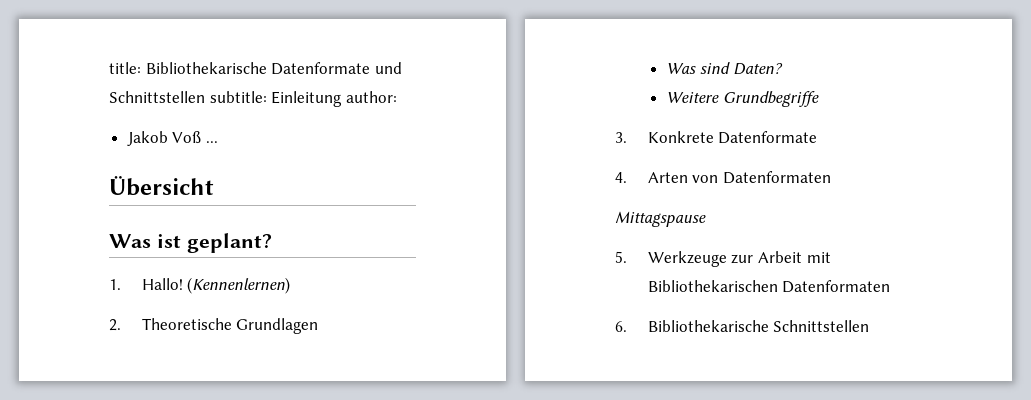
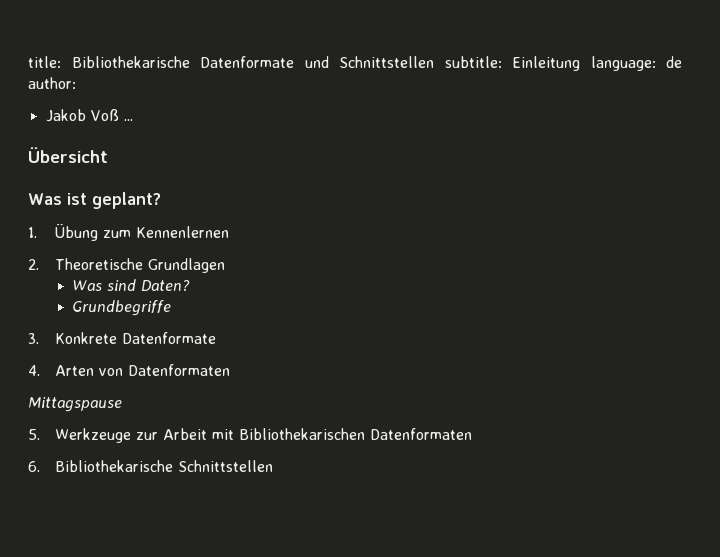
- title: Bibliothekarische Datenformate und Schnittstellen subtitle: Einleitung author:
+ title: Bibliothekarische Datenformate und Schnittstellen subtitle: Einleitung language: de author:
- 1. Hallo! (Kennenlernen)
+ 1. Übung zum Kennenlernen
- Weitere Grundbegriffe
+ Grundbegriffe

